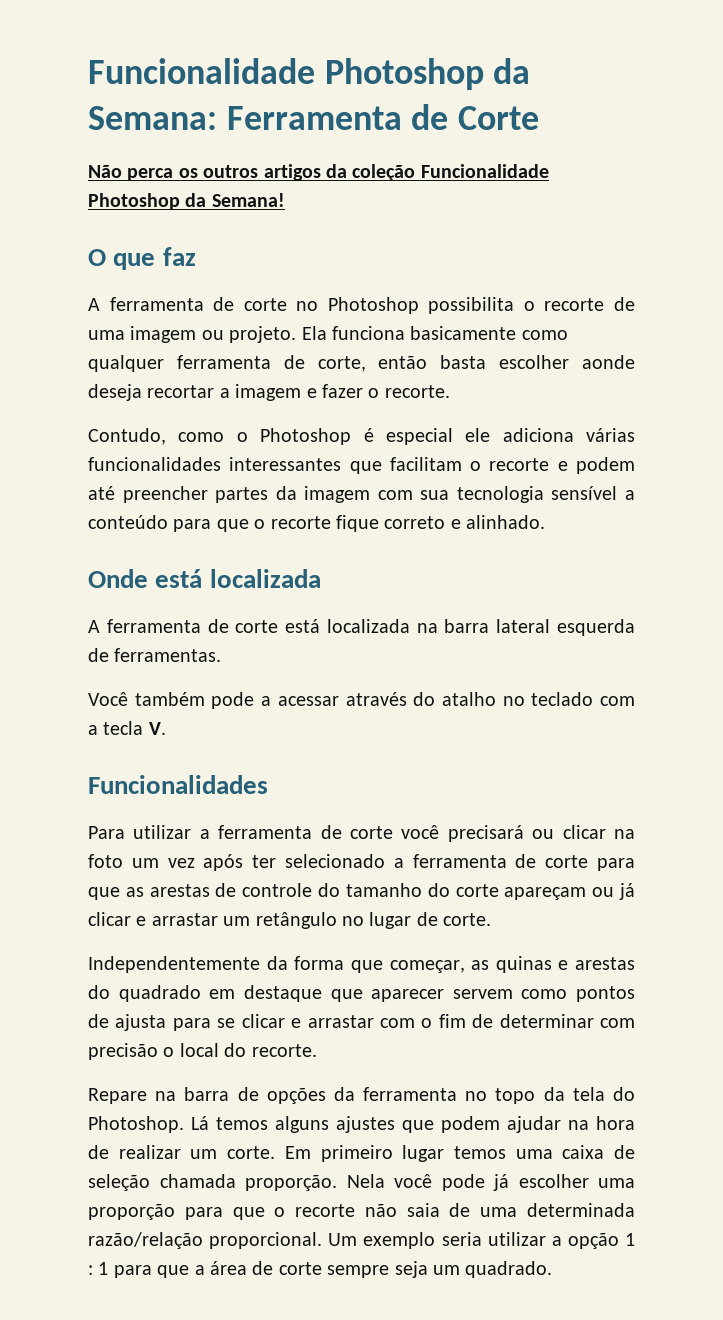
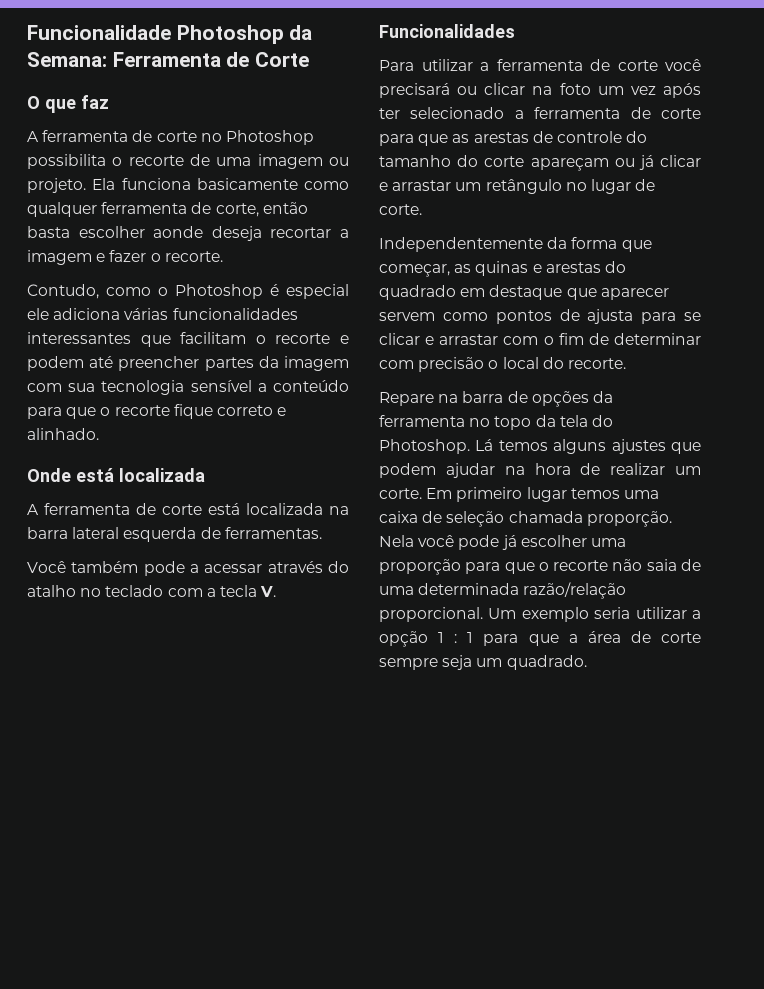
- Não perca os outros artigos da coleção Funcionalidade Photoshop da Semana!

